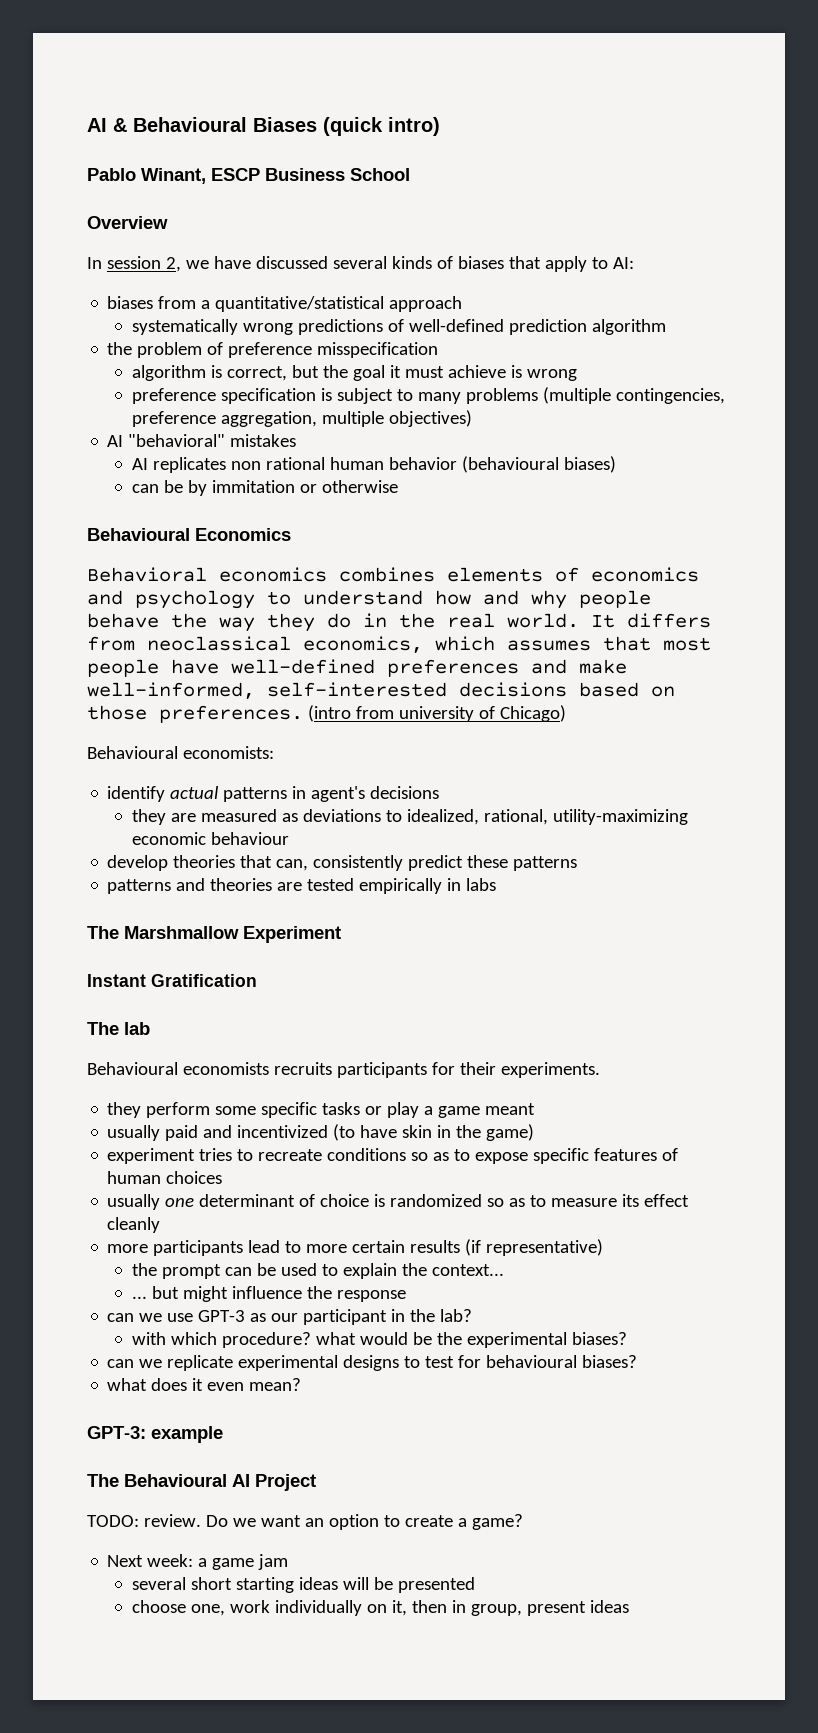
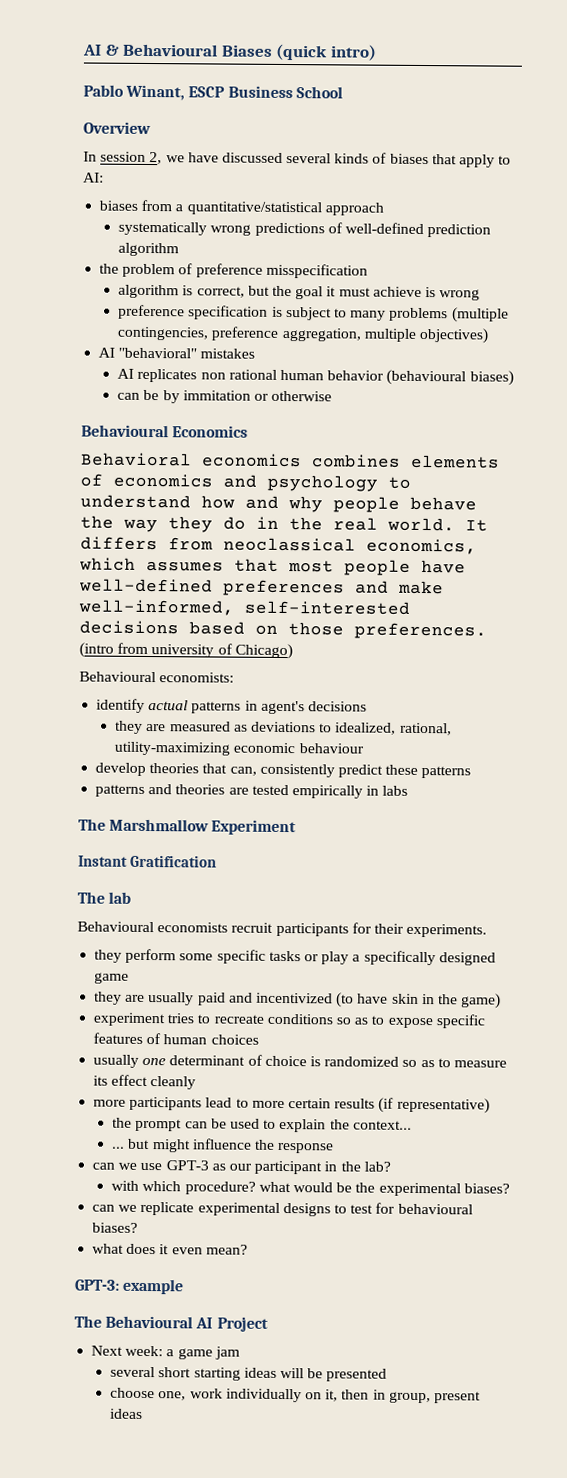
- Behavioural economists recruits participants for their experiments.
+ Behavioural economists recruit participants for their experiments.
- they perform some specific tasks or play a game meant
- usually paid and incentivized (to have skin in the game)
+ they perform some specific tasks or play a specifically designed game
+ they are usually paid and incentivized (to have skin in the game)
- TODO: review. Do we want an option to create a game?

